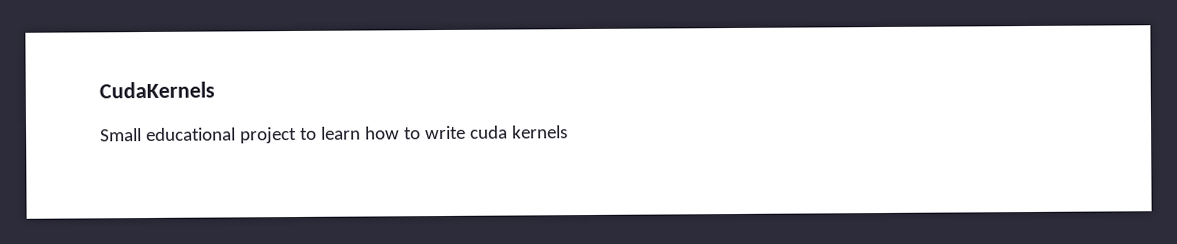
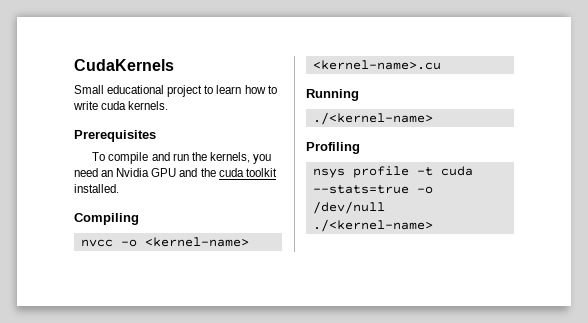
- Small educational project to learn how to write cuda kernels
+ Small educational project to learn how to write cuda kernels.
+ Prerequisites
+ To compile and run the kernels, you need an Nvidia GPU and the cuda toolkit installed.
+ Compiling
+ nvcc -o <kernel-name> <kernel-name>.cu
+ Running
+ ./<kernel-name>
+ Profiling
+ nsys profile -t cuda --stats=true -o /dev/null ./<kernel-name>

